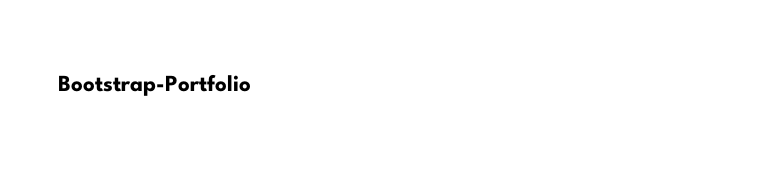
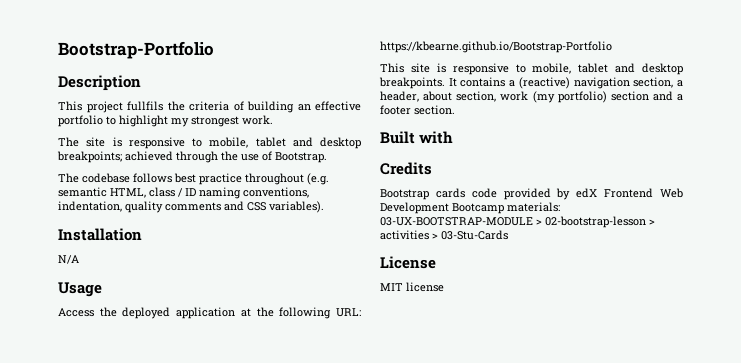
+ Description
+ This project fullfils the criteria of building an effective portfolio to highlight my strongest work.
+ The site is responsive to mobile, tablet and desktop breakpoints; achieved through the use of Bootstrap.
+ The codebase follows best practice throughout (e.g. semantic HTML, class / ID naming conventions, indentation, quality comments and CSS variables).
+ Installation
+ N/A
+ Usage
+ Access the deployed application at the following URL: https://kbearne.github.io/Bootstrap-Portfolio
+ This site is responsive to mobile, tablet and desktop breakpoints. It contains a (reactive) navigation section, a header, about section, work (my portfolio) section and a footer section.
+ Built with
+ Credits
+ Bootstrap cards code provided by edX Frontend Web Development Bootcamp materials: 03-UX-BOOTSTRAP-MODULE > 02-bootstrap-lesson > activities > 03-Stu-Cards
+ License
+ MIT license

